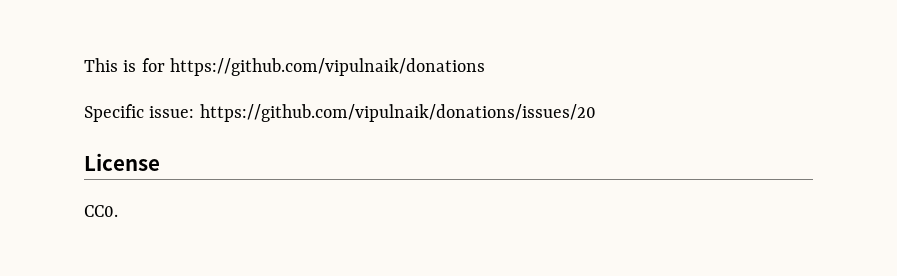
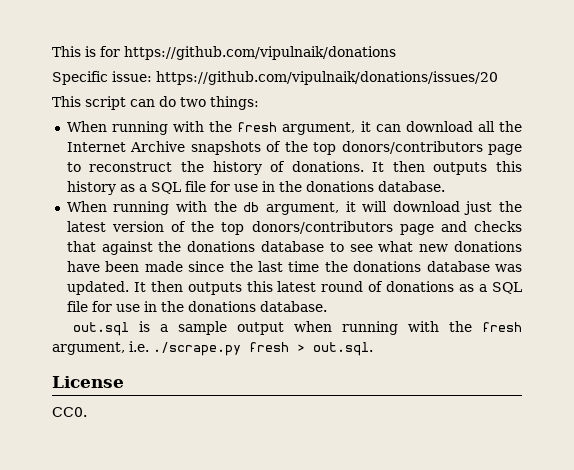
+ This script can do two things:
+ When running with the fresh argument, it can download all the Internet Archive snapshots of the top donors/contributors page to reconstruct the history of donations. It then outputs this history as a SQL file for use in the donations database.
+ When running with the db argument, it will download just the latest version of the top donors/contributors page and checks that against the donations database to see what new donations have been made since the last time the donations database was updated. It then outputs this latest round of donations as a SQL file for use in the donations database.
+ out.sql is a sample output when running with the fresh argument, i.e. ./scrape.py fresh > out.sql.

